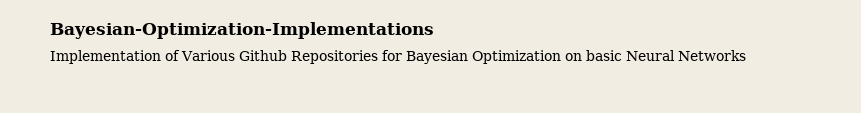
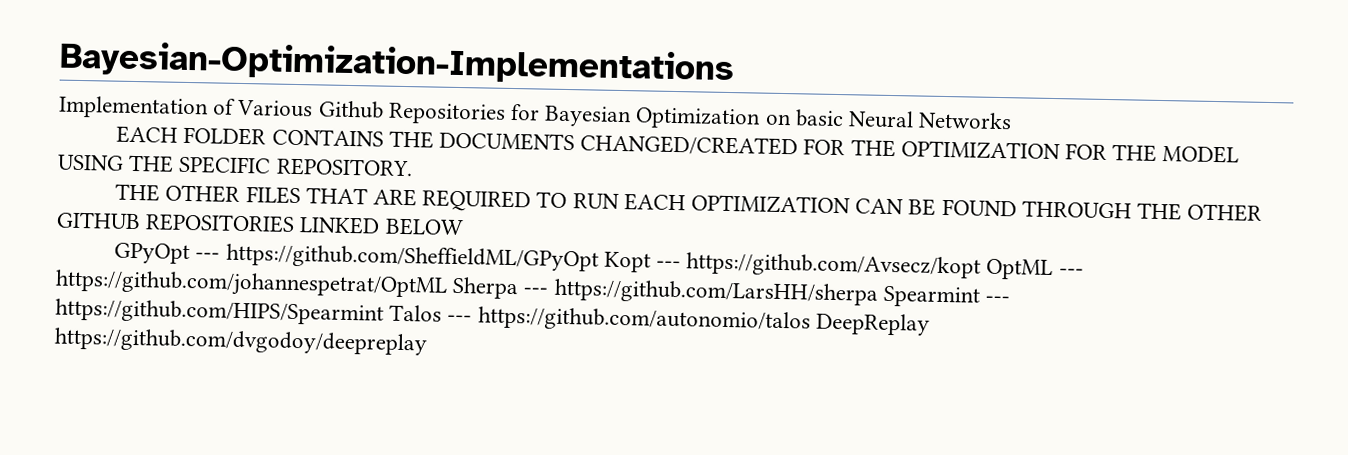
+ EACH FOLDER CONTAINS THE DOCUMENTS CHANGED/CREATED FOR THE OPTIMIZATION FOR THE MODEL USING THE SPECIFIC REPOSITORY.
+ THE OTHER FILES THAT ARE REQUIRED TO RUN EACH OPTIMIZATION CAN BE FOUND THROUGH THE OTHER GITHUB REPOSITORIES LINKED BELOW
+ GPyOpt --- https://github.com/SheffieldML/GPyOpt Kopt --- https://github.com/Avsecz/kopt OptML --- https://github.com/johannespetrat/OptML Sherpa --- https://github.com/LarsHH/sherpa Spearmint --- https://github.com/HIPS/Spearmint Talos --- https://github.com/autonomio/talos DeepReplay https://github.com/dvgodoy/deepreplay

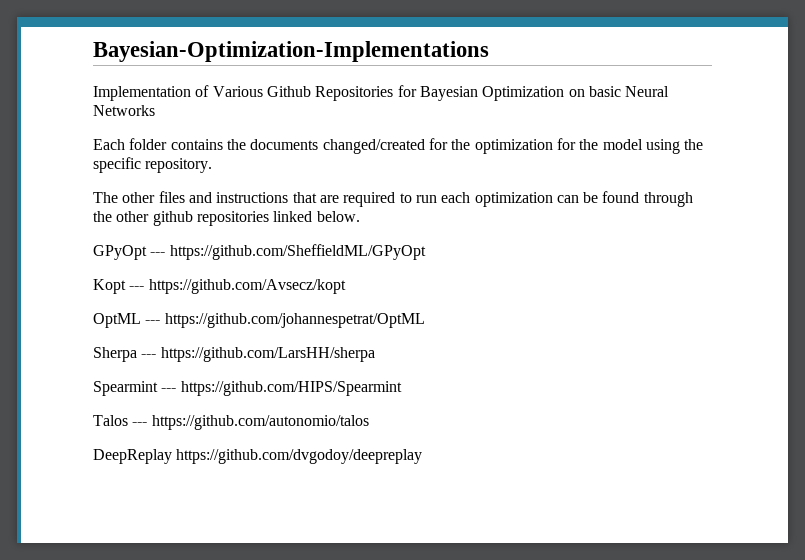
- EACH FOLDER CONTAINS THE DOCUMENTS CHANGED/CREATED FOR THE OPTIMIZATION FOR THE MODEL USING THE SPECIFIC REPOSITORY.
- THE OTHER FILES THAT ARE REQUIRED TO RUN EACH OPTIMIZATION CAN BE FOUND THROUGH THE OTHER GITHUB REPOSITORIES LINKED BELOW
+ Each folder contains the documents changed/created for the optimization for the model using the specific repository.
+ The other files and instructions that are required to run each optimization can be found through the other github repositories linked below.
- GPyOpt --- https://github.com/SheffieldML/GPyOpt Kopt --- https://github.com/Avsecz/kopt OptML --- https://github.com/johannespetrat/OptML Sherpa --- https://github.com/LarsHH/sherpa Spearmint --- https://github.com/HIPS/Spearmint Talos --- https://github.com/autonomio/talos DeepReplay https://github.com/dvgodoy/deepreplay
+ GPyOpt --- https://github.com/SheffieldML/GPyOpt
+ Kopt --- https://github.com/Avsecz/kopt
+ OptML --- https://github.com/johannespetrat/OptML
+ Sherpa --- https://github.com/LarsHH/sherpa
+ Spearmint --- https://github.com/HIPS/Spearmint
+ Talos --- https://github.com/autonomio/talos
+ DeepReplay https://github.com/dvgodoy/deepreplay

